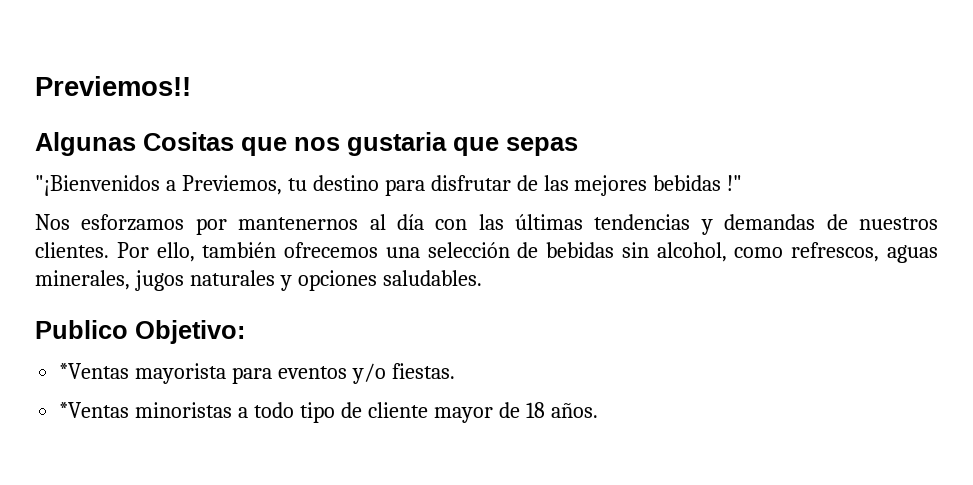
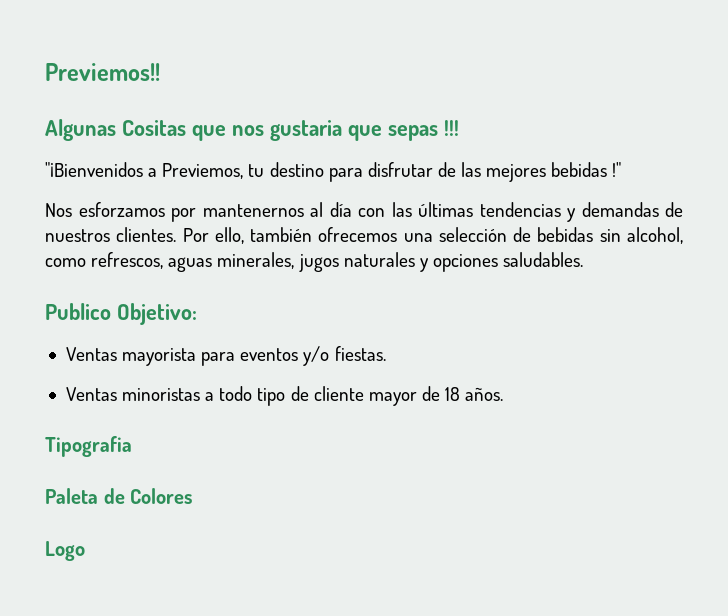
- Algunas Cositas que nos gustaria que sepas
+ Algunas Cositas que nos gustaria que sepas !!!
- *Ventas mayorista para eventos y/o fiestas.
+ Ventas mayorista para eventos y/o fiestas.
- *Ventas minoristas a todo tipo de cliente mayor de 18 años.
+ Ventas minoristas a todo tipo de cliente mayor de 18 años.
+ Tipografia
+ Paleta de Colores
+ Logo

